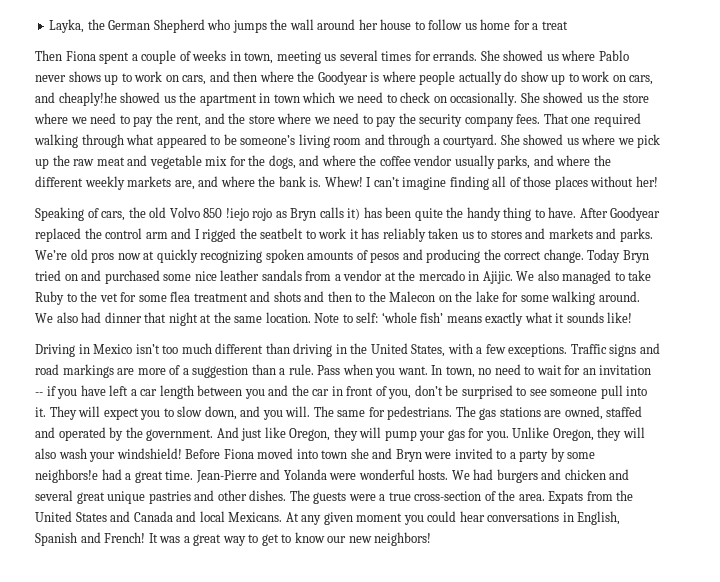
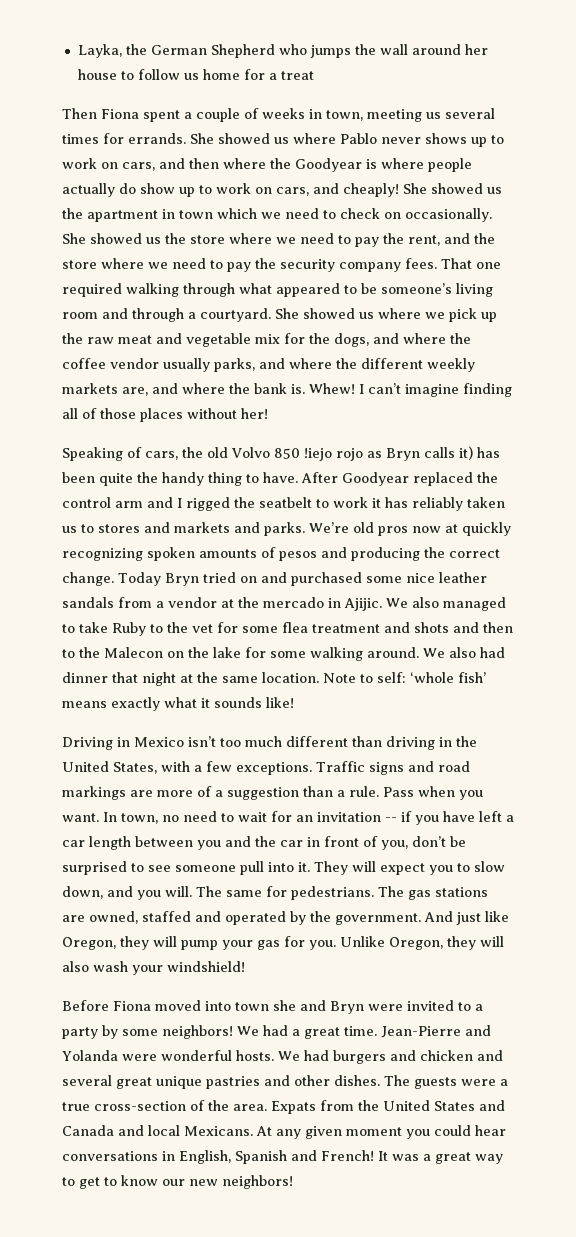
- She showed us where Pablo never shows up to work on cars, and then where the Goodyear is where people actually do show up to work on cars, and cheaply!he showed us the apartment in town which we need to check on occasionally.
+ She showed us where Pablo never shows up to work on cars, and then where the Goodyear is where people actually do show up to work on cars, and cheaply! She showed us the apartment in town which we need to check on occasionally.
- Unlike Oregon, they will also wash your windshield! Before Fiona moved into town she and Bryn were invited to a party by some neighbors!e had a great time.
+ Unlike Oregon, they will also wash your windshield!
+ Before Fiona moved into town she and Bryn were invited to a party by some neighbors! We had a great time.

